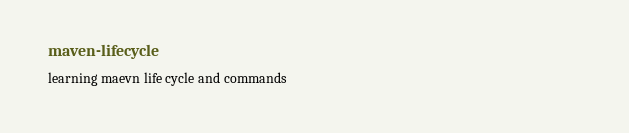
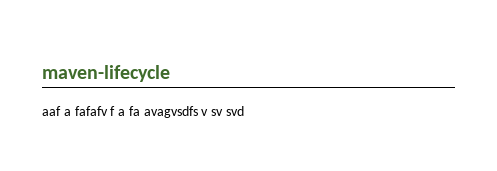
- learning maevn life cycle and commands
+ aaf a fafafv f a fa avagvsdfs v sv svd

